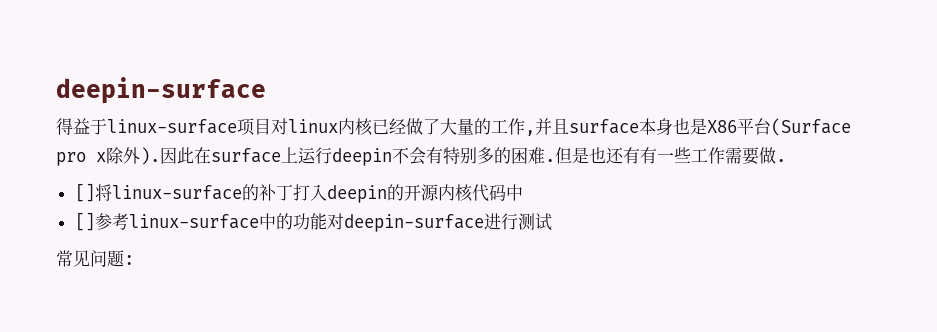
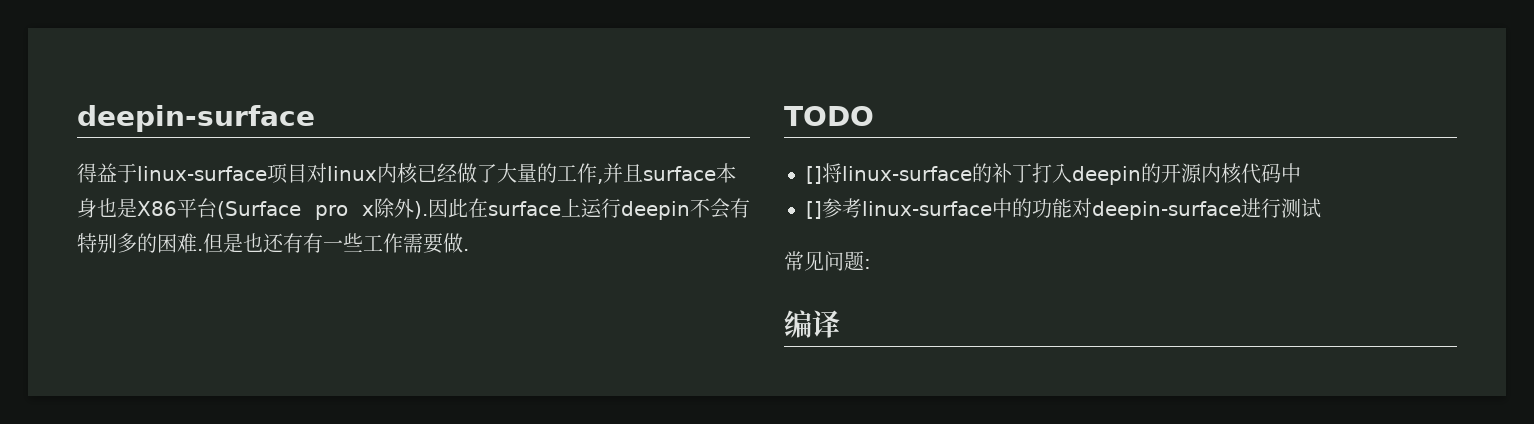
+ TODO
+ 编译

